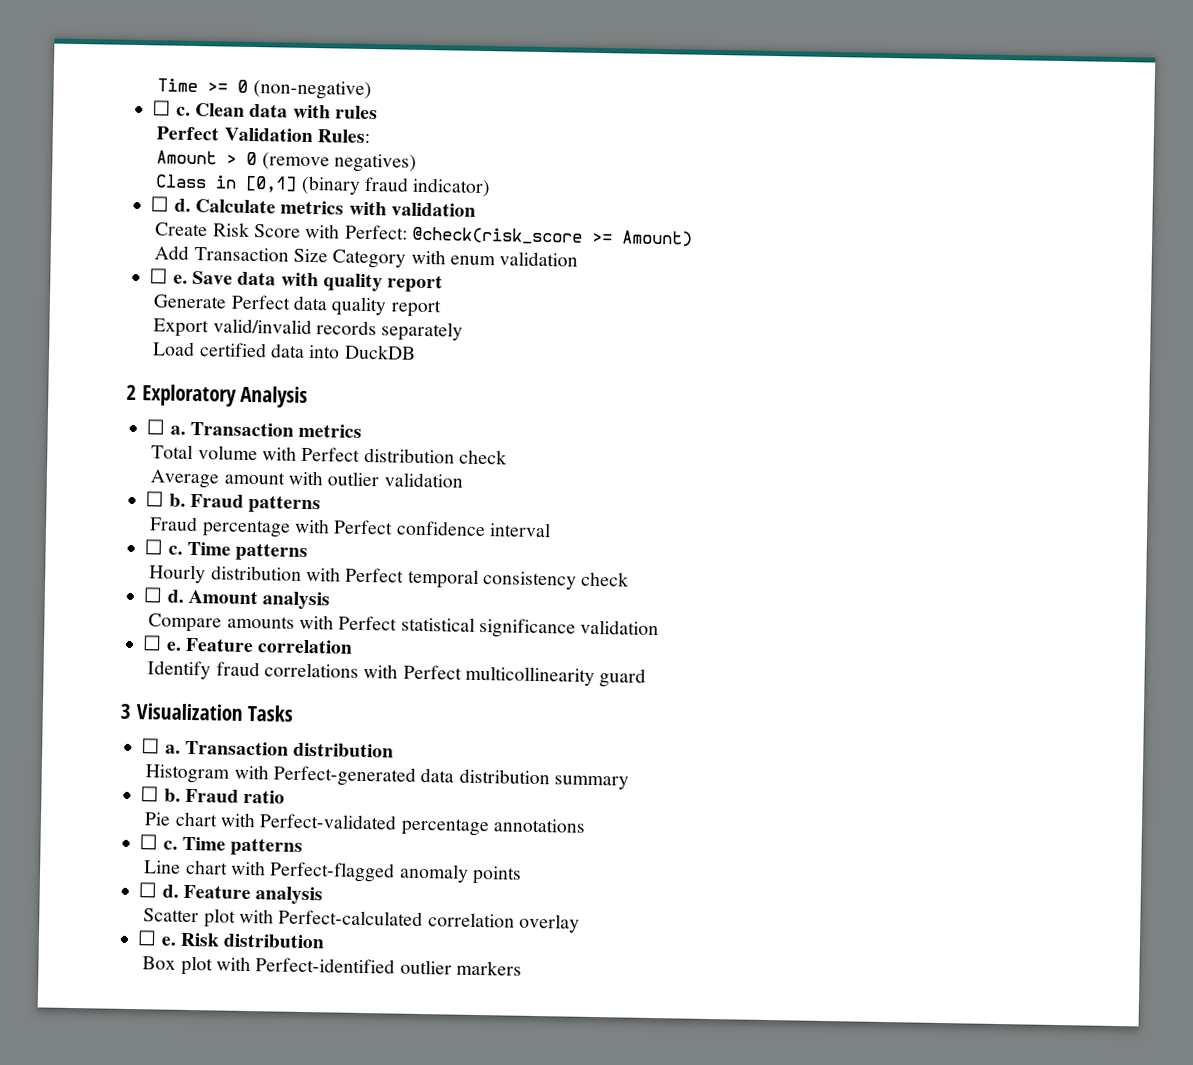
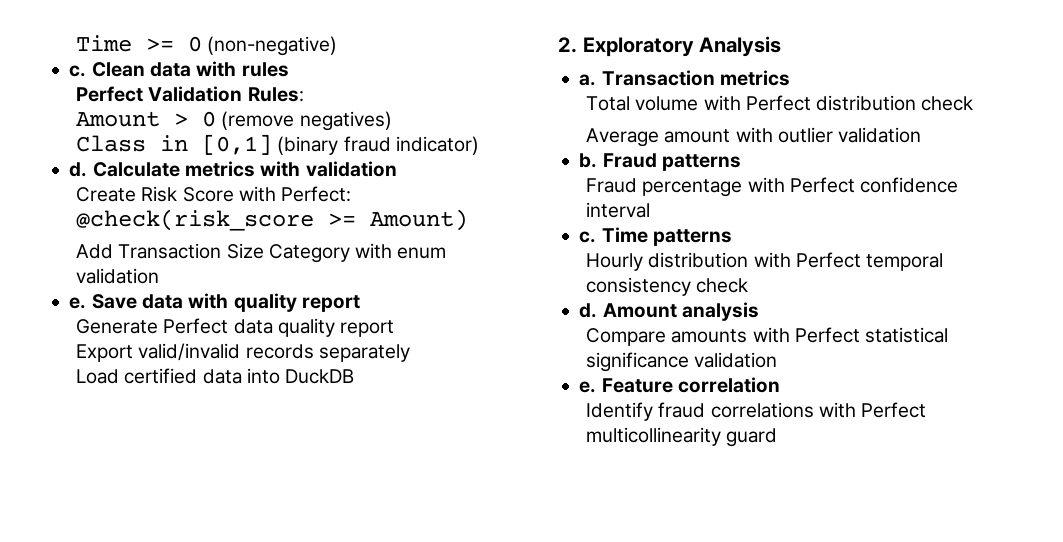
  Time >= 0 (non-negative)
- ☐ c.
+ c.
  Class in [0,1] (binary fraud indicator)
- ☐ d.
+ d.
  Add Transaction Size Category with enum validation
- ☐ e.
+ e.
- 2 Exploratory Analysis
- ☐ a.
+ 2. Exploratory Analysis
+ a.
  Average amount with outlier validation
- ☐ b.
+ b.
  Fraud percentage with Perfect confidence interval
- ☐ c.
+ c.
  Hourly distribution with Perfect temporal consistency check
- ☐ d.
+ d.
  Compare amounts with Perfect statistical significance validation
- ☐ e.
+ e.
- 3 Visualization Tasks
- ☐ a. Transaction distribution
- Histogram with Perfect-generated data distribution summary
- ☐ b. Fraud ratio
- Pie chart with Perfect-validated percentage annotations
- ☐ c. Time patterns
- Line chart with Perfect-flagged anomaly points
- ☐ d. Feature analysis
- Scatter plot with Perfect-calculated correlation overlay
- ☐ e. Risk distribution
- Box plot with Perfect-identified outlier markers

